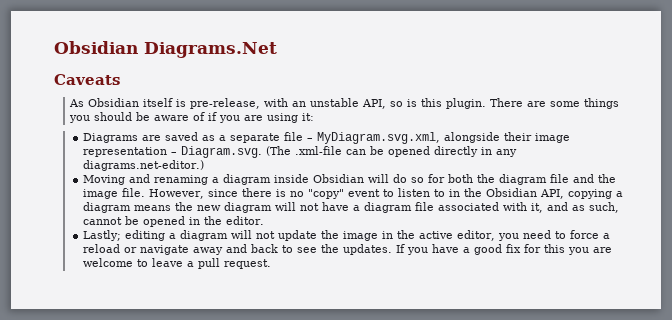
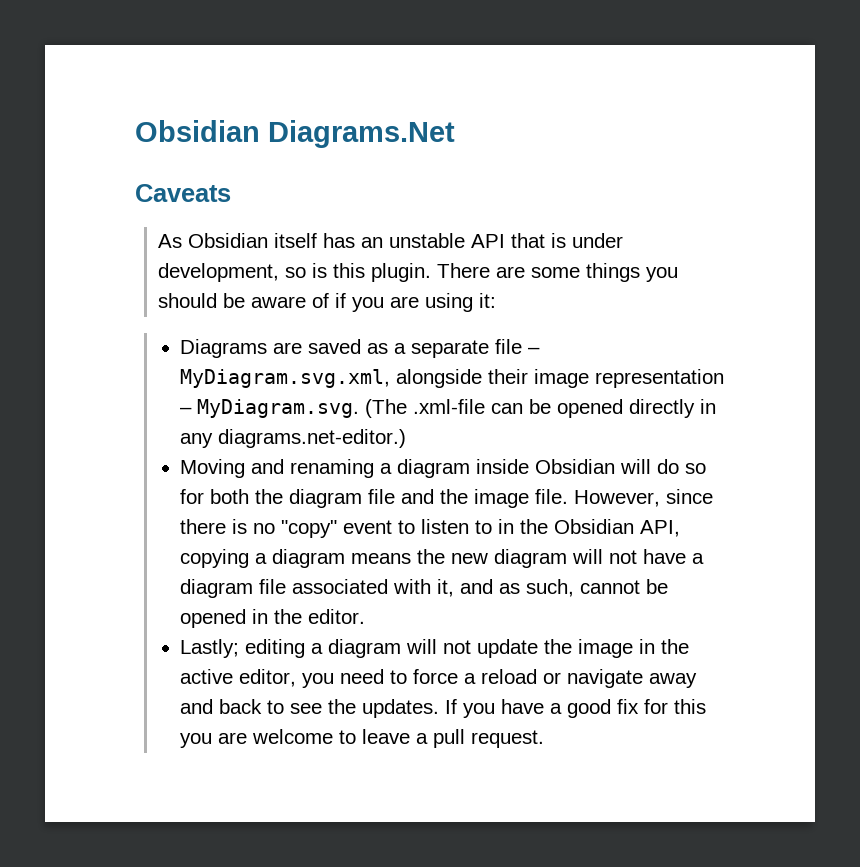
- As Obsidian itself is pre-release, with an unstable API, so is this plugin.
+ As Obsidian itself has an unstable API that is under development, so is this plugin.
- Diagrams are saved as a separate file – MyDiagram.svg.xml, alongside their image representation – Diagram.svg. (The .xml-file can be opened directly in any diagrams.net-editor.)
+ Diagrams are saved as a separate file – MyDiagram.svg.xml, alongside their image representation – MyDiagram.svg. (The .xml-file can be opened directly in any diagrams.net-editor.)

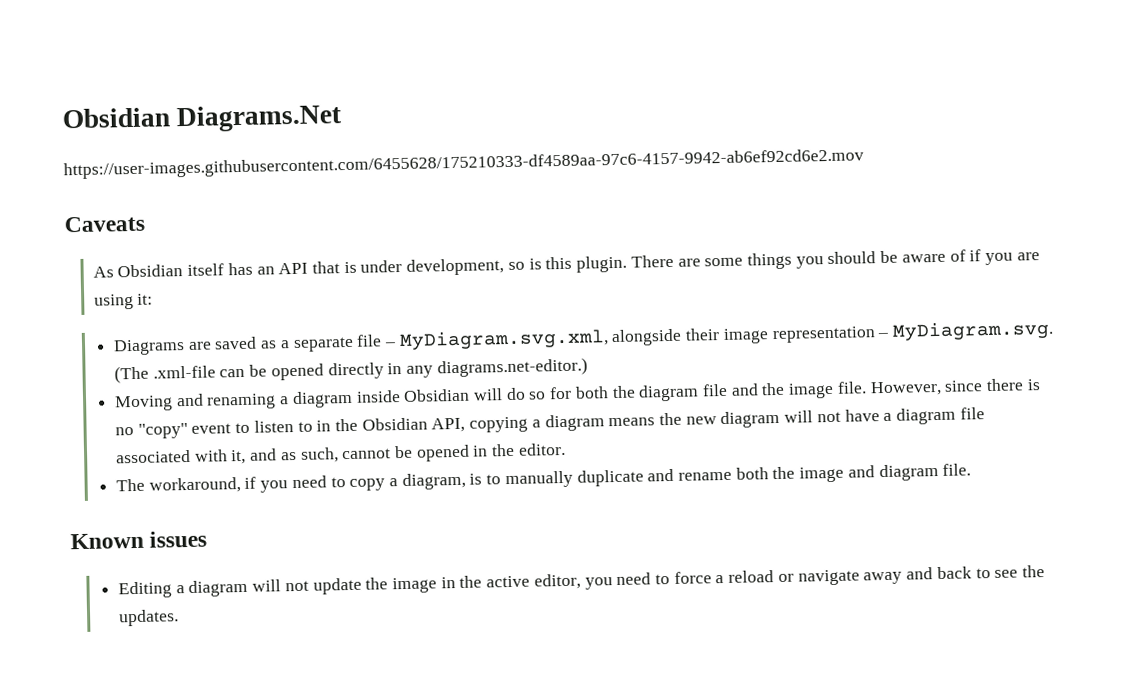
+ https://user-images.githubusercontent.com/6455628/175210333-df4589aa-97c6-4157-9942-ab6ef92cd6e2.mov
- As Obsidian itself has an unstable API that is under development, so is this plugin.
+ As Obsidian itself has an API that is under development, so is this plugin.
- Lastly; editing a diagram will not update the image in the active editor, you need to force a reload or navigate away and back to see the updates. If you have a good fix for this you are welcome to leave a pull request.
+ The workaround, if you need to copy a diagram, is to manually duplicate and rename both the image and diagram file.
+ Known issues
+ Editing a diagram will not update the image in the active editor, you need to force a reload or navigate away and back to see the updates.

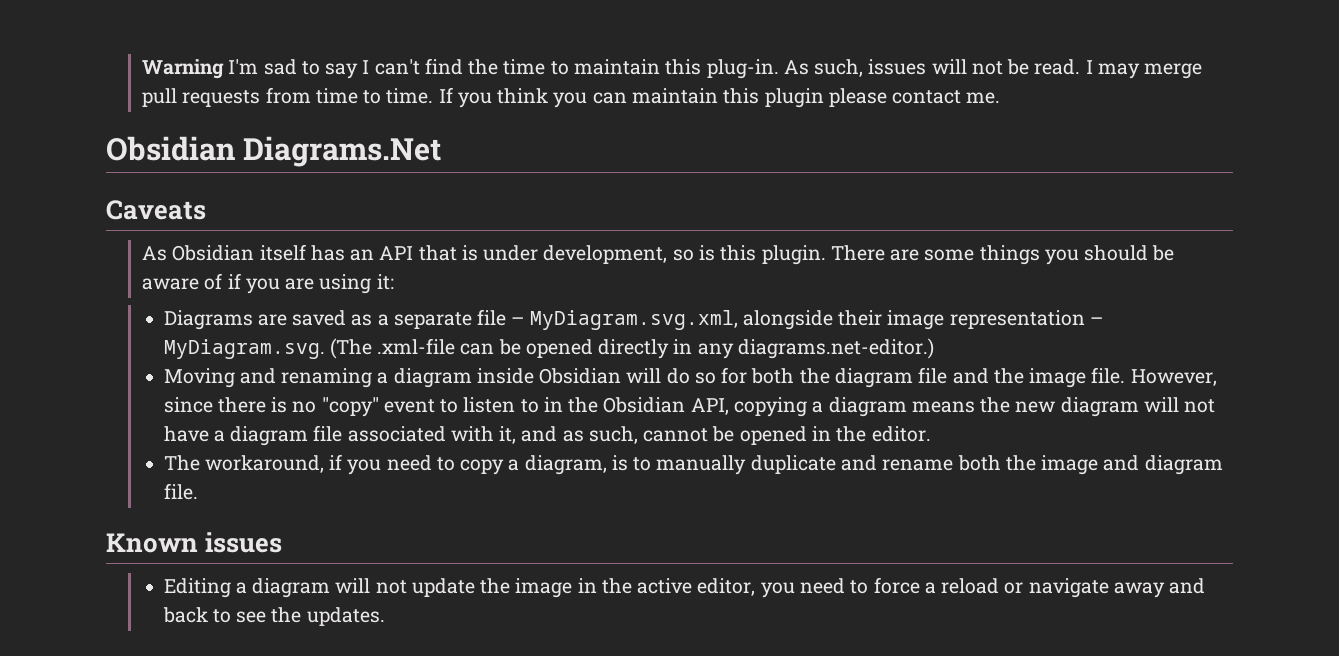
+ Warning I'm sad to say I can't find the time to maintain this plug-in. As such, issues will not be read. I may merge pull requests from time to time. If you think you can maintain this plugin please contact me.
- https://user-images.githubusercontent.com/6455628/175210333-df4589aa-97c6-4157-9942-ab6ef92cd6e2.mov

